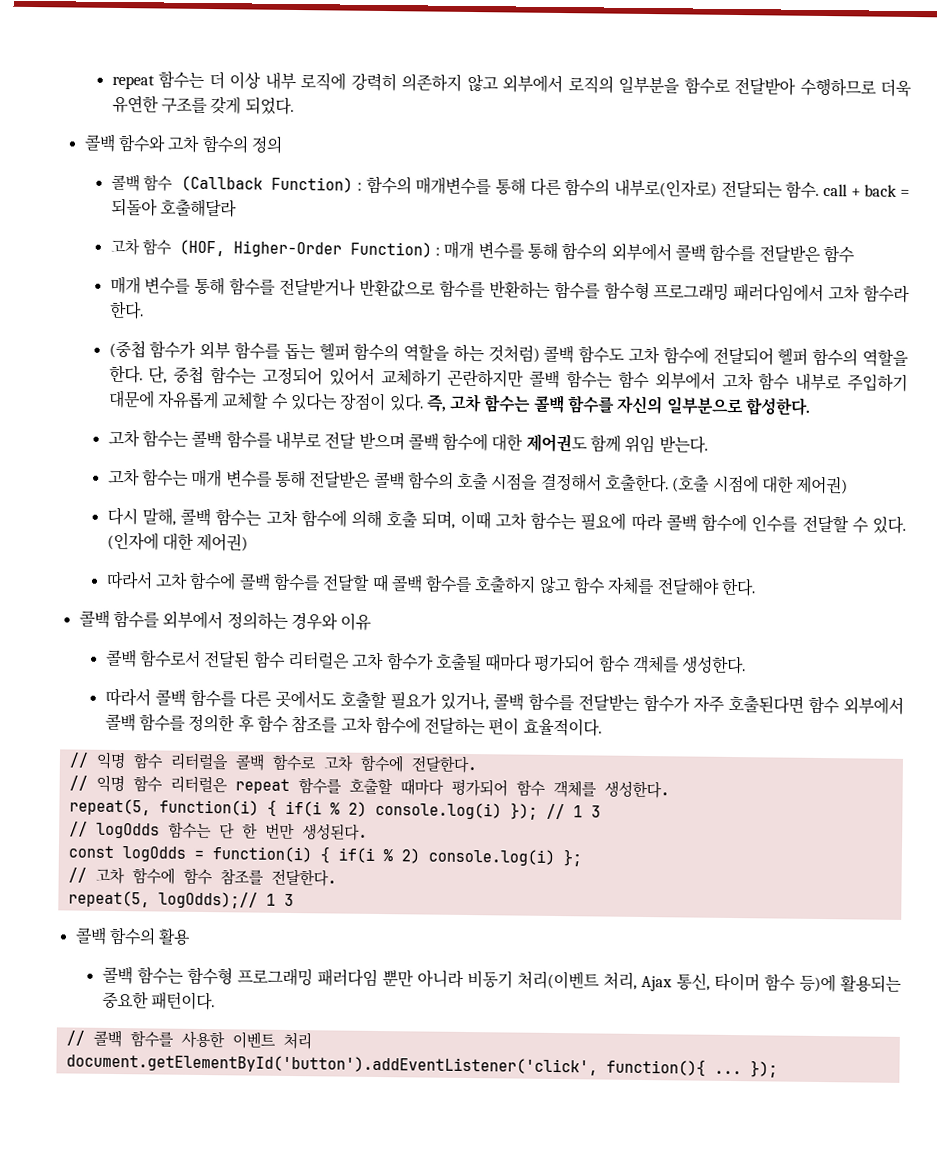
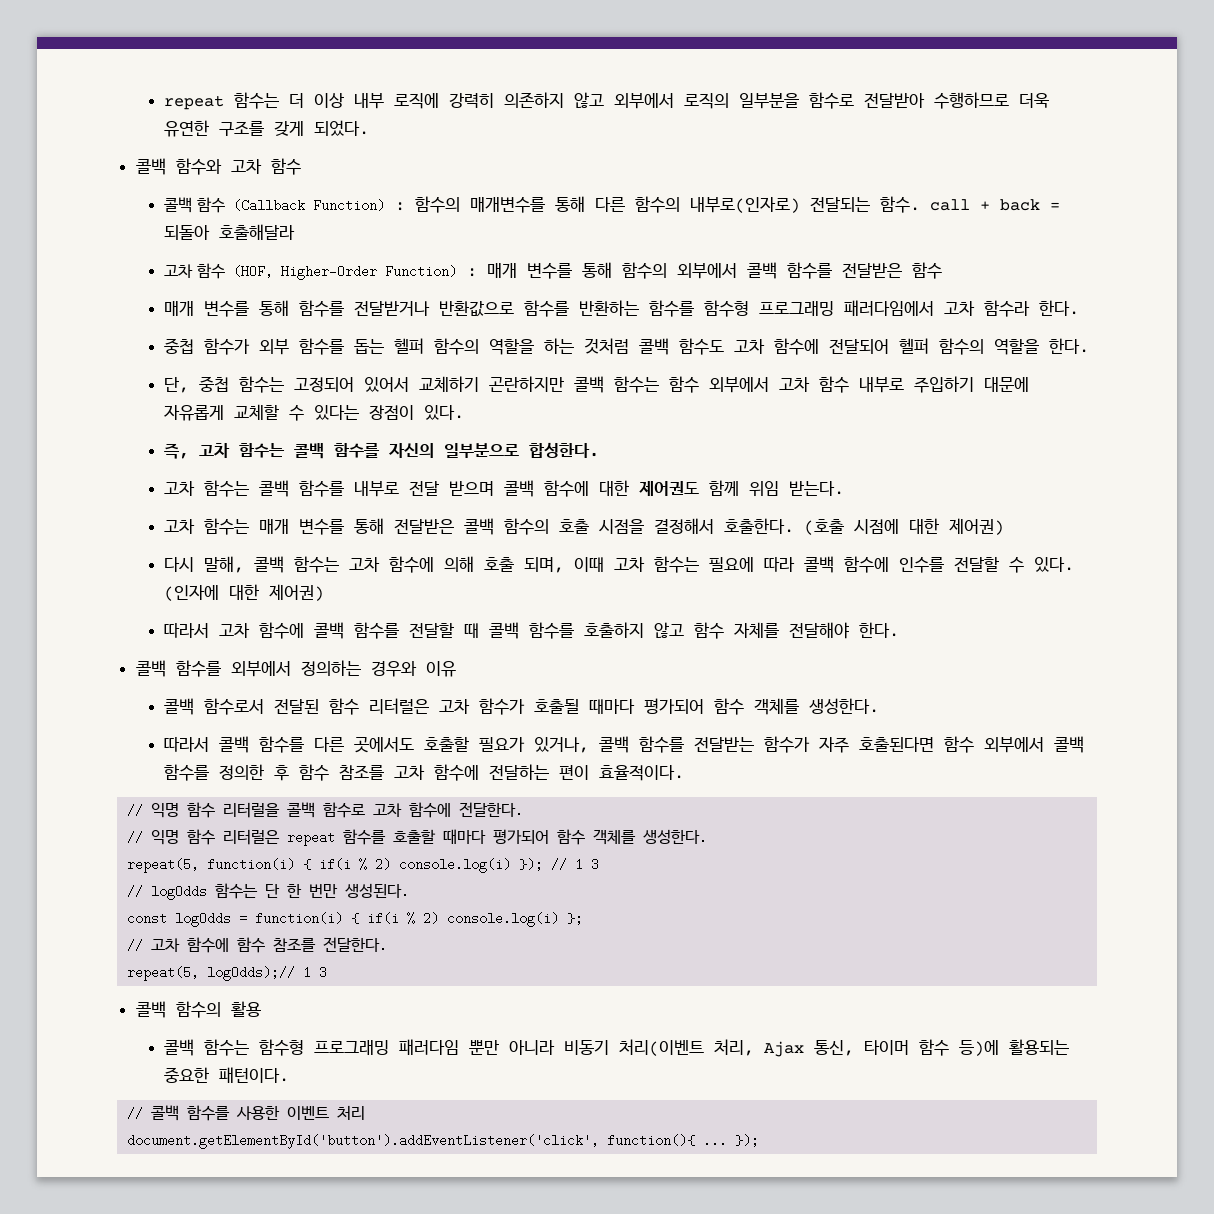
- 콜백 함수와 고차 함수의 정의
+ 콜백 함수와 고차 함수
- (중첩 함수가 외부 함수를 돕는 헬퍼 함수의 역할을 하는 것처럼) 콜백 함수도 고차 함수에 전달되어 헬퍼 함수의 역할을 한다. 단, 중첩 함수는 고정되어 있어서 교체하기 곤란하지만 콜백 함수는 함수 외부에서 고차 함수 내부로 주입하기 대문에 자유롭게 교체할 수 있다는 장점이 있다. 즉, 고차 함수는 콜백 함수를 자신의 일부분으로 합성한다.
+ 중첩 함수가 외부 함수를 돕는 헬퍼 함수의 역할을 하는 것처럼 콜백 함수도 고차 함수에 전달되어 헬퍼 함수의 역할을 한다.
+ 단, 중첩 함수는 고정되어 있어서 교체하기 곤란하지만 콜백 함수는 함수 외부에서 고차 함수 내부로 주입하기 대문에 자유롭게 교체할 수 있다는 장점이 있다.
+ 즉, 고차 함수는 콜백 함수를 자신의 일부분으로 합성한다.

